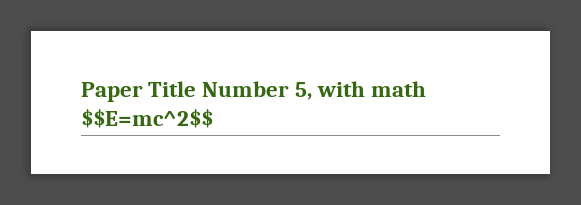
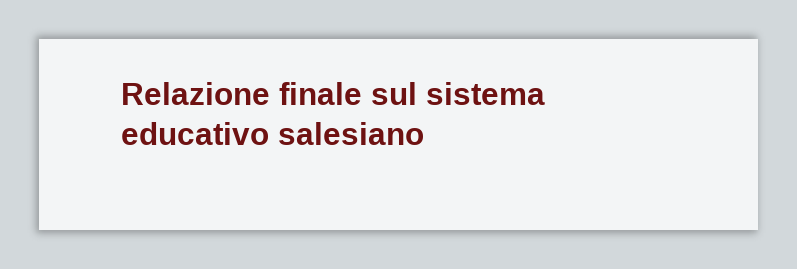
- Paper Title Number 5, with math $$E=mc^2$$
+ Relazione finale sul sistema educativo salesiano

